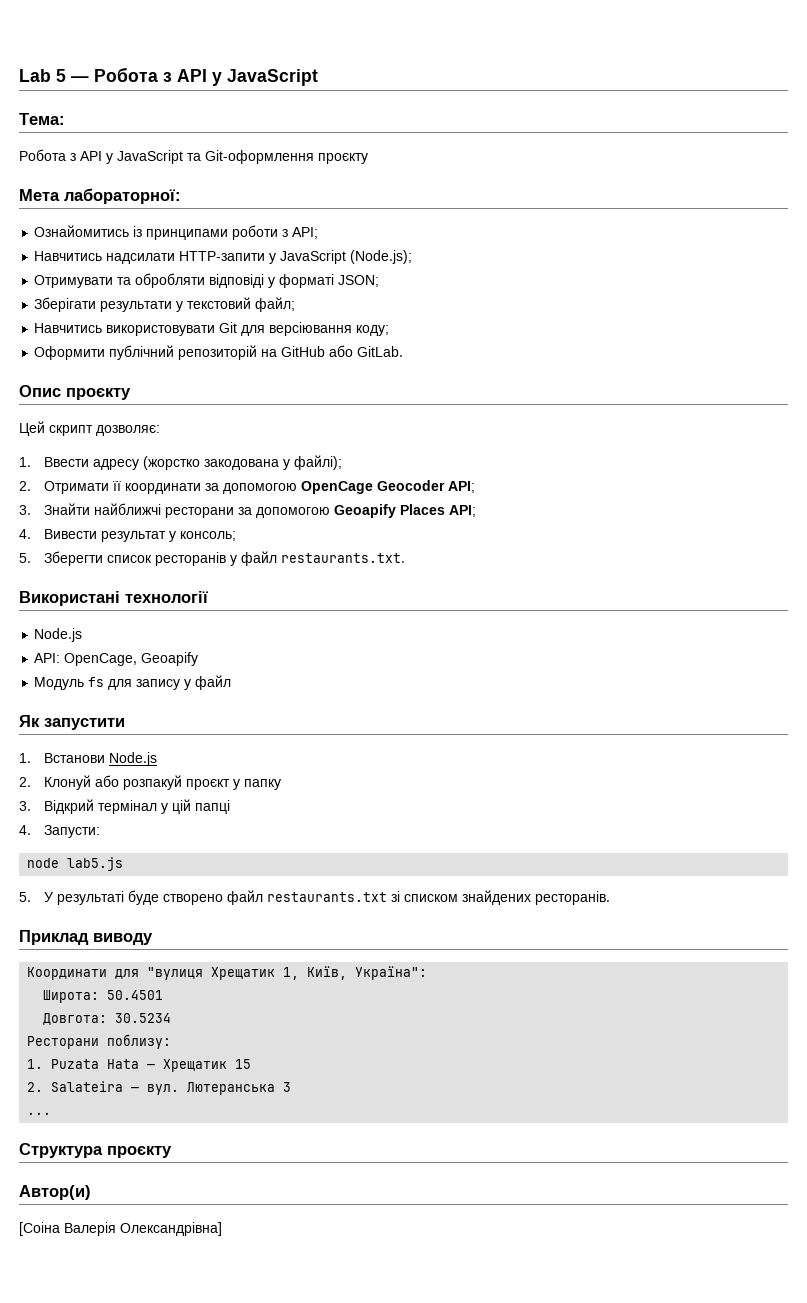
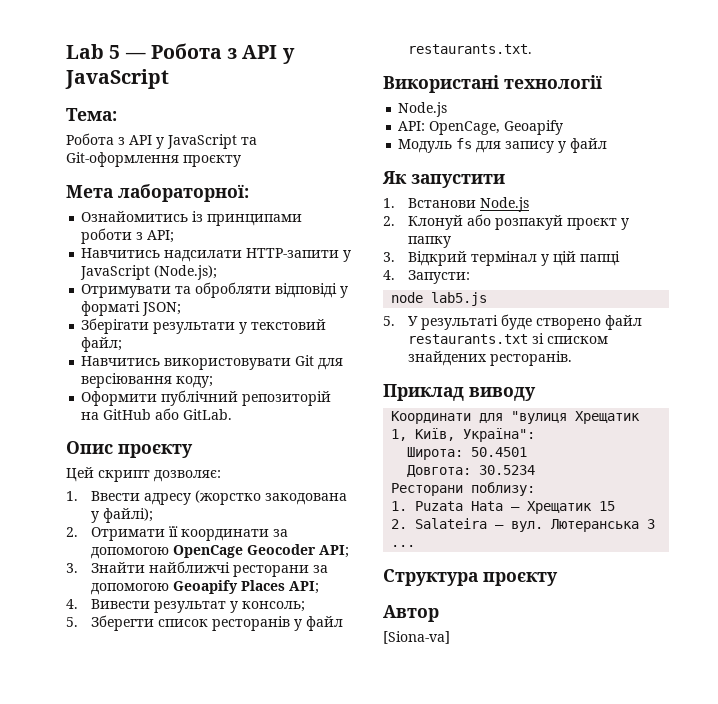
- Автор(и)
- [Соіна Валерія Олександрівна]
+ Автор
+ [Siona-va]

